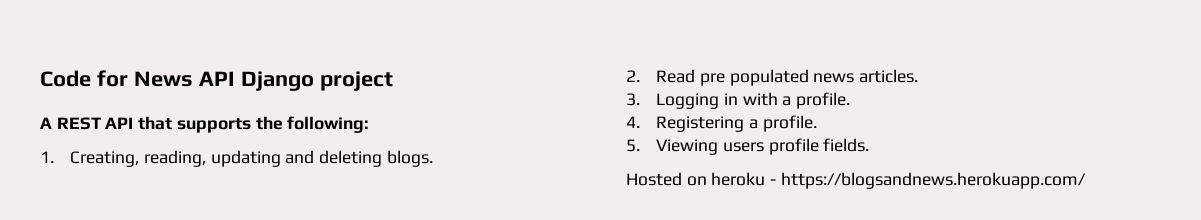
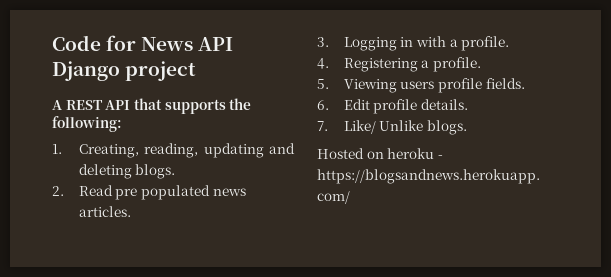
+ 6. Edit profile details.
+ 7. Like/ Unlike blogs.

